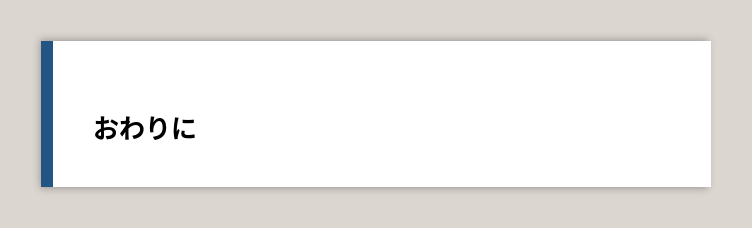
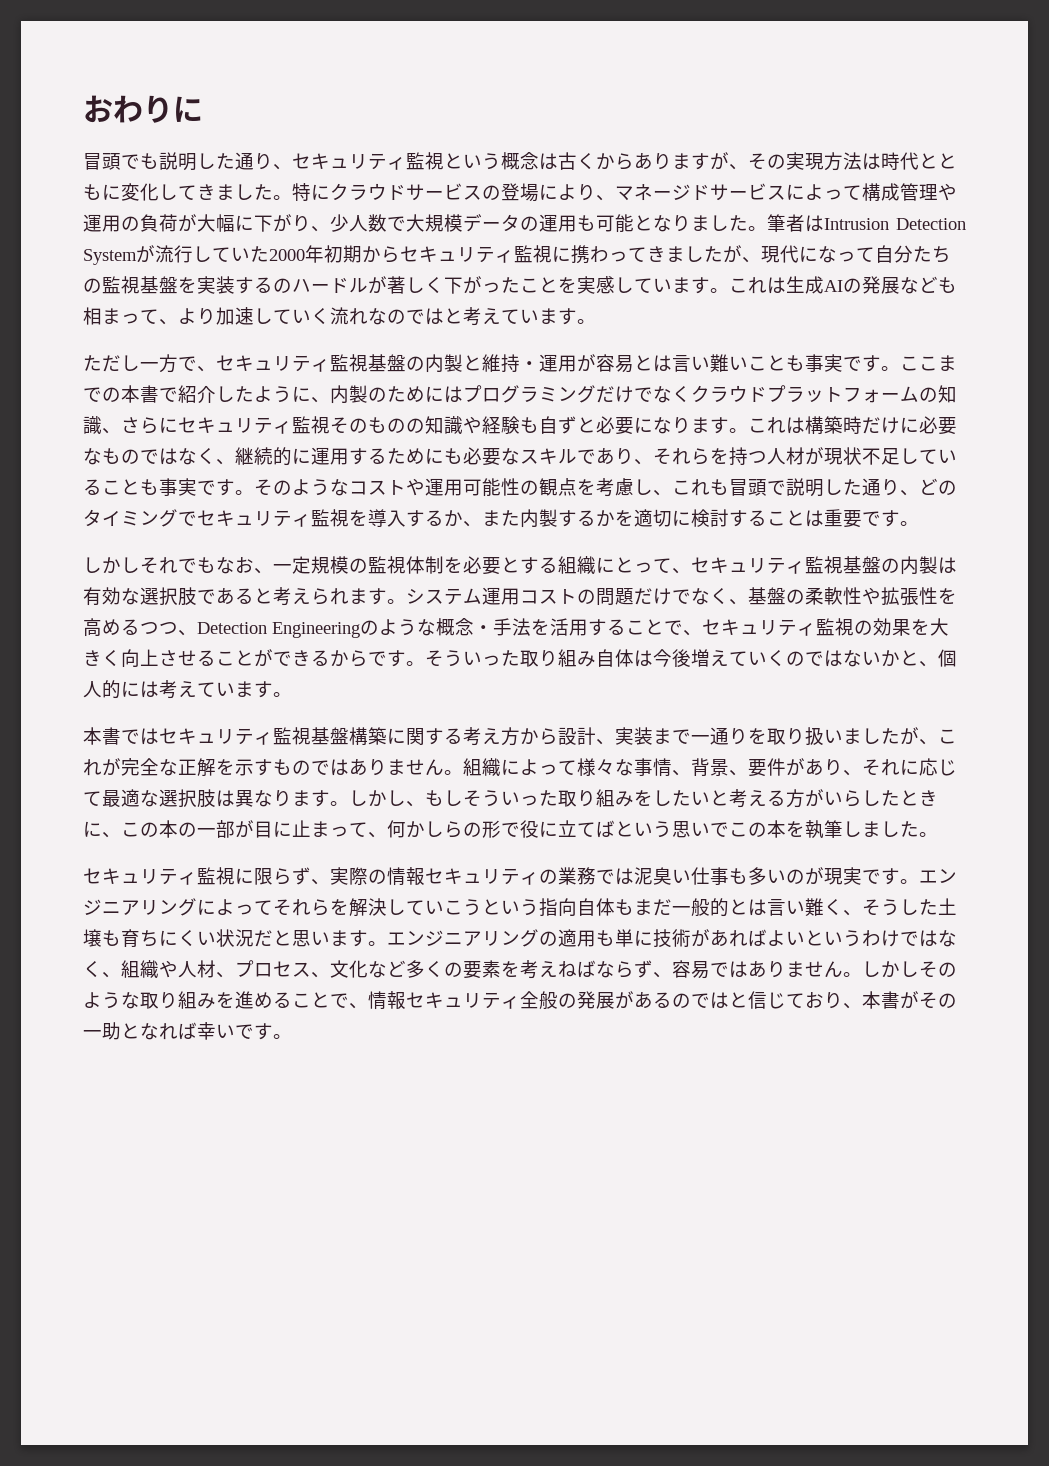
+ 冒頭でも説明した通り、セキュリティ監視という概念は古くからありますが、その実現方法は時代とともに変化してきました。特にクラウドサービスの登場により、マネージドサービスによって構成管理や運用の負荷が大幅に下がり、少人数で大規模データの運用も可能となりました。筆者はIntrusion Detection Systemが流行していた2000年初期からセキュリティ監視に携わってきましたが、現代になって自分たちの監視基盤を実装するのハードルが著しく下がったことを実感しています。これは生成AIの発展なども相まって、より加速していく流れなのではと考えています。
+ ただし一方で、セキュリティ監視基盤の内製と維持・運用が容易とは言い難いことも事実です。ここまでの本書で紹介したように、内製のためにはプログラミングだけでなくクラウドプラットフォームの知識、さらにセキュリティ監視そのものの知識や経験も自ずと必要になります。これは構築時だけに必要なものではなく、継続的に運用するためにも必要なスキルであり、それらを持つ人材が現状不足していることも事実です。そのようなコストや運用可能性の観点を考慮し、これも冒頭で説明した通り、どのタイミングでセキュリティ監視を導入するか、また内製するかを適切に検討することは重要です。
+ しかしそれでもなお、一定規模の監視体制を必要とする組織にとって、セキュリティ監視基盤の内製は有効な選択肢であると考えられます。システム運用コストの問題だけでなく、基盤の柔軟性や拡張性を高めるつつ、Detection Engineeringのような概念・手法を活用することで、セキュリティ監視の効果を大きく向上させることができるからです。そういった取り組み自体は今後増えていくのではないかと、個人的には考えています。
+ 本書ではセキュリティ監視基盤構築に関する考え方から設計、実装まで一通りを取り扱いましたが、これが完全な正解を示すものではありません。組織によって様々な事情、背景、要件があり、それに応じて最適な選択肢は異なります。しかし、もしそういった取り組みをしたいと考える方がいらしたときに、この本の一部が目に止まって、何かしらの形で役に立てばという思いでこの本を執筆しました。
+ セキュリティ監視に限らず、実際の情報セキュリティの業務では泥臭い仕事も多いのが現実です。エンジニアリングによってそれらを解決していこうという指向自体もまだ一般的とは言い難く、そうした土壌も育ちにくい状況だと思います。エンジニアリングの適用も単に技術があればよいというわけではなく、組織や人材、プロセス、文化など多くの要素を考えねばならず、容易ではありません。しかしそのような取り組みを進めることで、情報セキュリティ全般の発展があるのではと信じており、本書がその一助となれば幸いです。

